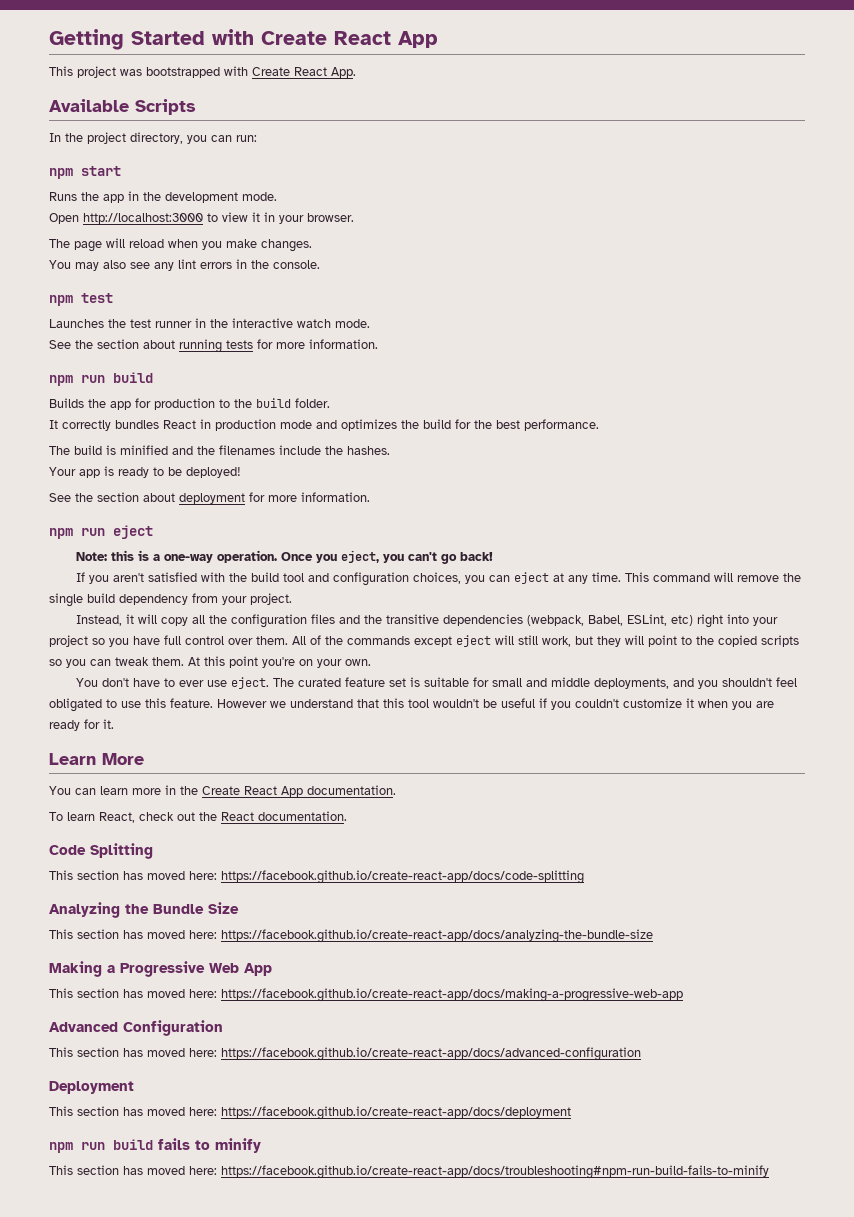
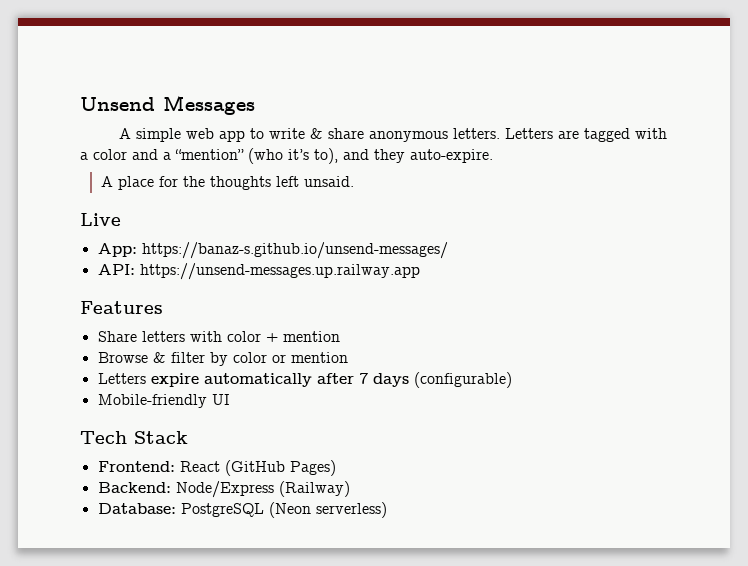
- Getting Started with Create React App
- This project was bootstrapped with Create React App.
- Available Scripts
- In the project directory, you can run:
- npm start
- Runs the app in the development mode.
- Open http://localhost:3000 to view it in your browser.
- The page will reload when you make changes.
- You may also see any lint errors in the console.
- npm test
- Launches the test runner in the interactive watch mode.
- See the section about running tests for more information.
- npm run build
- Builds the app for production to the build folder.
- It correctly bundles React in production mode and optimizes the build for the best performance.
- The build is minified and the filenames include the hashes.
- Your app is ready to be deployed!
- See the section about deployment for more information.
- npm run eject
- Note: this is a one-way operation. Once you eject, you can't go back!
- If you aren't satisfied with the build tool and configuration choices, you can eject at any time. This command will remove the single build dependency from your project.
- Instead, it will copy all the configuration files and the transitive dependencies (webpack, Babel, ESLint, etc) right into your project so you have full control over them. All of the commands except eject will still work, but they will point to the copied scripts so you can tweak them. At this point you're on your own.
- You don't have to ever use eject. The curated feature set is suitable for small and middle deployments, and you shouldn't feel obligated to use this feature. However we understand that this tool wouldn't be useful if you couldn't customize it when you are ready for it.
- Learn More
- You can learn more in the Create React App documentation.
- To learn React, check out the React documentation.
- Code Splitting
- This section has moved here: https://facebook.github.io/create-react-app/docs/code-splitting
- Analyzing the Bundle Size
- This section has moved here: https://facebook.github.io/create-react-app/docs/analyzing-the-bundle-size
- Making a Progressive Web App
- This section has moved here: https://facebook.github.io/create-react-app/docs/making-a-progressive-web-app
- Advanced Configuration
- This section has moved here: https://facebook.github.io/create-react-app/docs/advanced-configuration
- Deployment
- This section has moved here: https://facebook.github.io/create-react-app/docs/deployment
- npm run build fails to minify
- This section has moved here: https://facebook.github.io/create-react-app/docs/troubleshooting#npm-run-build-fails-to-minify
+ Unsend Messages
+ A simple web app to write & share anonymous letters. Letters are tagged with a color and a “mention” (who it’s to), and they auto-expire.
+ A place for the thoughts left unsaid.
+ Live
+ App: https://banaz-s.github.io/unsend-messages/
+ API: https://unsend-messages.up.railway.app
+ Features
+ Share letters with color + mention
+ Browse & filter by color or mention
+ Letters expire automatically after 7 days (configurable)
+ Mobile-friendly UI
+ Tech Stack
+ Frontend: React (GitHub Pages)
+ Backend: Node/Express (Railway)
+ Database: PostgreSQL (Neon serverless)

